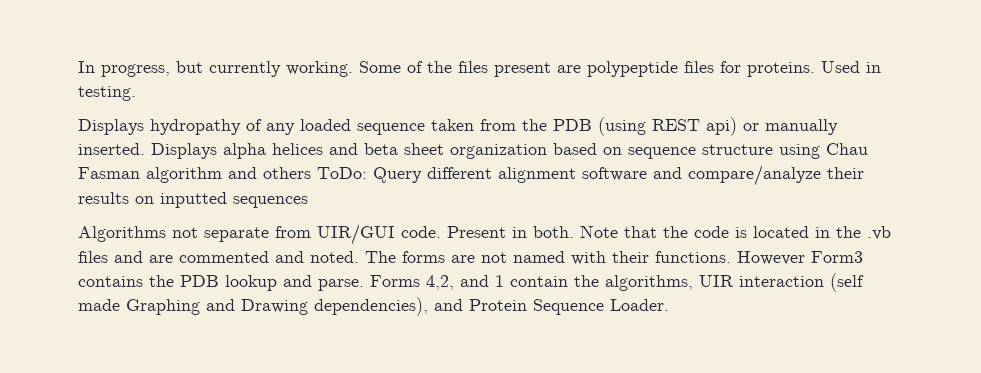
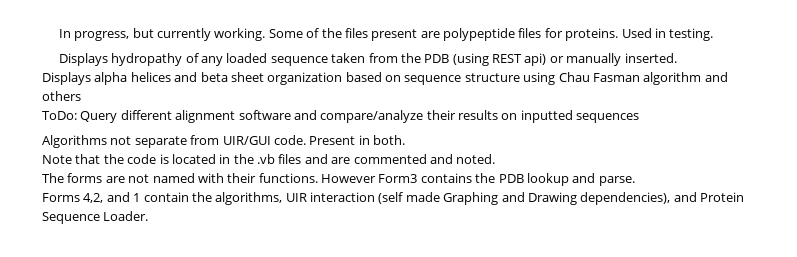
- Displays hydropathy of any loaded sequence taken from the PDB (using REST api) or manually inserted. Displays alpha helices and beta sheet organization based on sequence structure using Chau Fasman algorithm and others ToDo: Query different alignment software and compare/analyze their results on inputted sequences
+ Displays hydropathy of any loaded sequence taken from the PDB (using REST api) or manually inserted.
+ Displays alpha helices and beta sheet organization based on sequence structure using Chau Fasman algorithm and others
+ ToDo: Query different alignment software and compare/analyze their results on inputted sequences
- Present in both. Note that the code is located in the .vb files and are commented and noted. The forms are not named with their functions.
+ Present in both.
+ Note that the code is located in the .vb files and are commented and noted.
+ The forms are not named with their functions.
- However Form3 contains the PDB lookup and parse. Forms 4,2, and 1 contain the algorithms, UIR interaction (self made Graphing and Drawing dependencies), and Protein Sequence Loader.
+ However Form3 contains the PDB lookup and parse.
+ Forms 4,2, and 1 contain the algorithms, UIR interaction (self made Graphing and Drawing dependencies), and Protein Sequence Loader.

